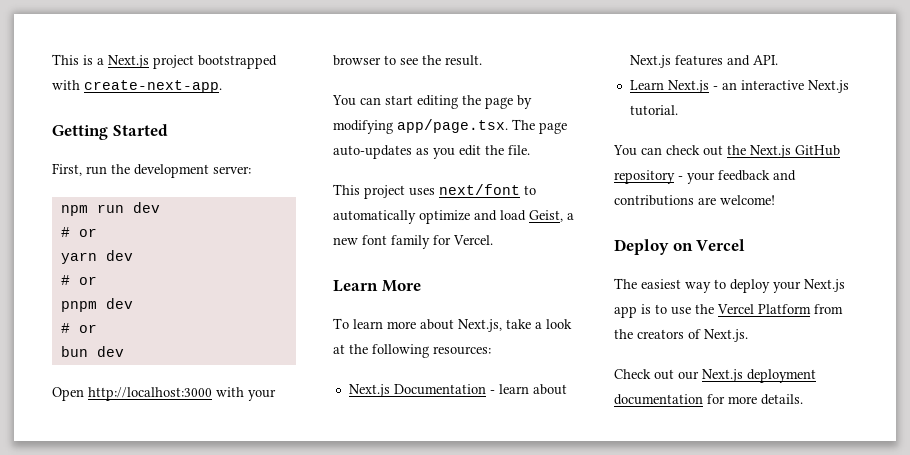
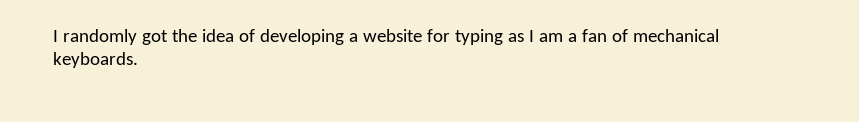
- This is a Next.js project bootstrapped with create-next-app.
- Getting Started
- First, run the development server:
- npm run dev
- # or
- yarn dev
- # or
- pnpm dev
- # or
- bun dev
- Open http://localhost:3000 with your browser to see the result.
- You can start editing the page by modifying app/page.tsx. The page auto-updates as you edit the file.
- This project uses next/font to automatically optimize and load Geist, a new font family for Vercel.
- Learn More
- To learn more about Next.js, take a look at the following resources:
- Next.js Documentation - learn about Next.js features and API.
- Learn Next.js - an interactive Next.js tutorial.
- You can check out the Next.js GitHub repository - your feedback and contributions are welcome!
- Deploy on Vercel
- The easiest way to deploy your Next.js app is to use the Vercel Platform from the creators of Next.js.
- Check out our Next.js deployment documentation for more details.
+ I randomly got the idea of developing a website for typing as I am a fan of mechanical keyboards.

